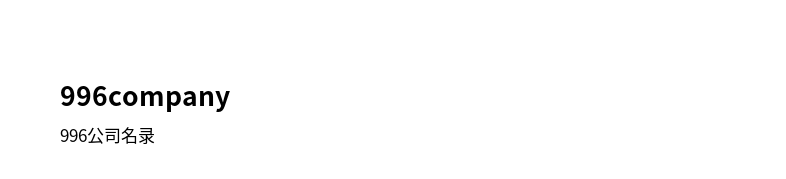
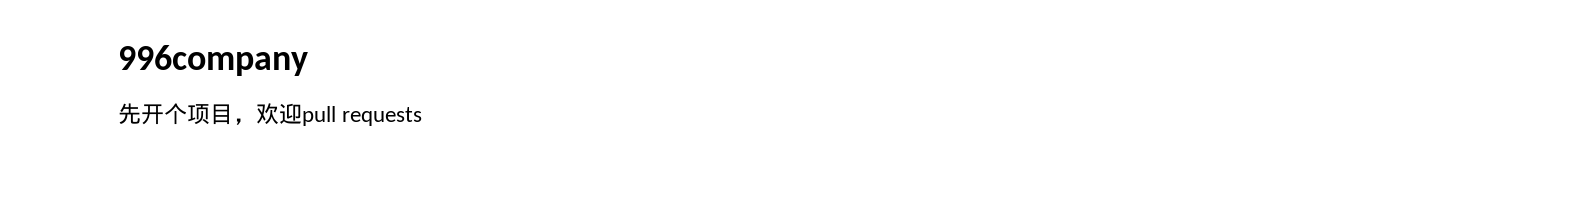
- 996公司名录
+ 先开个项目，欢迎pull requests

